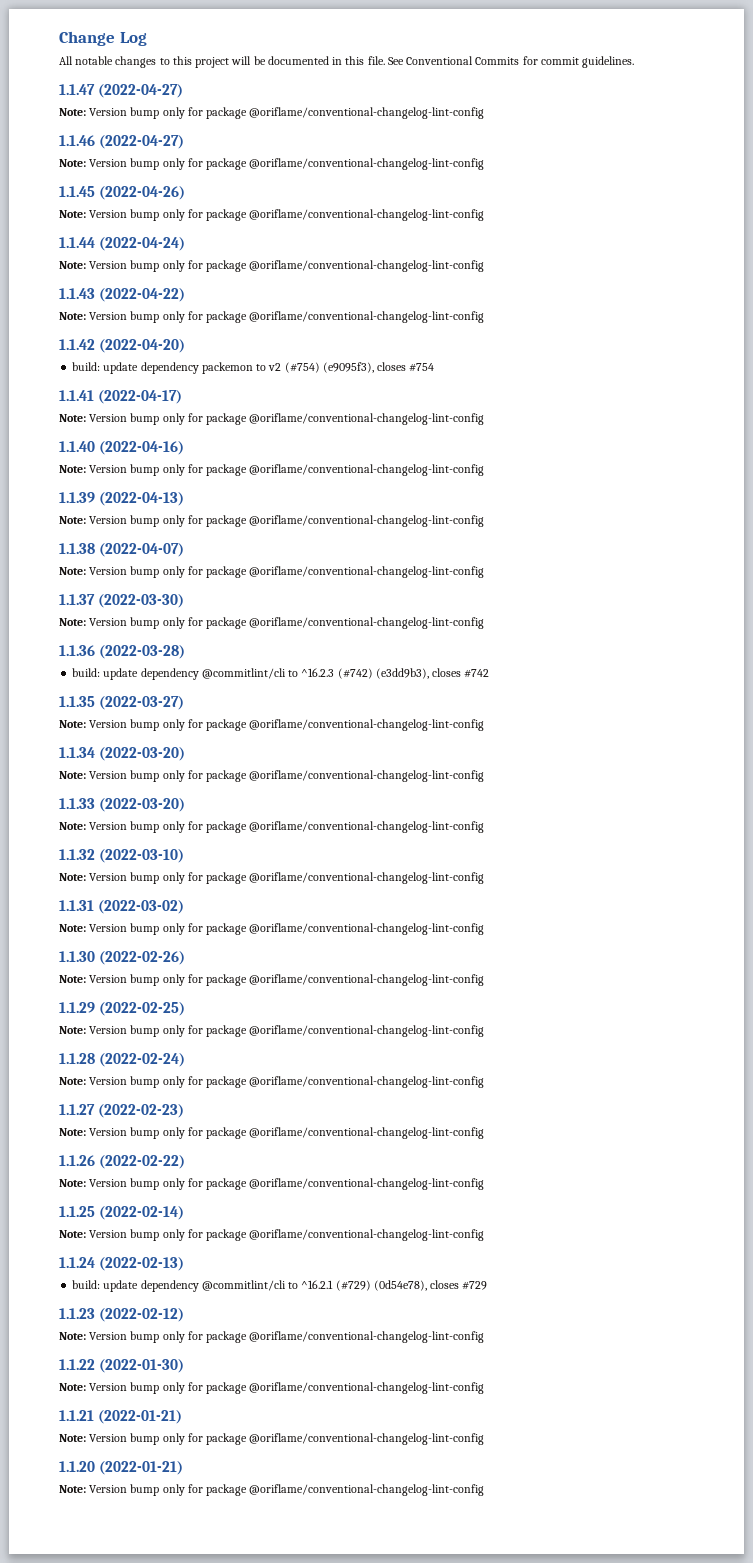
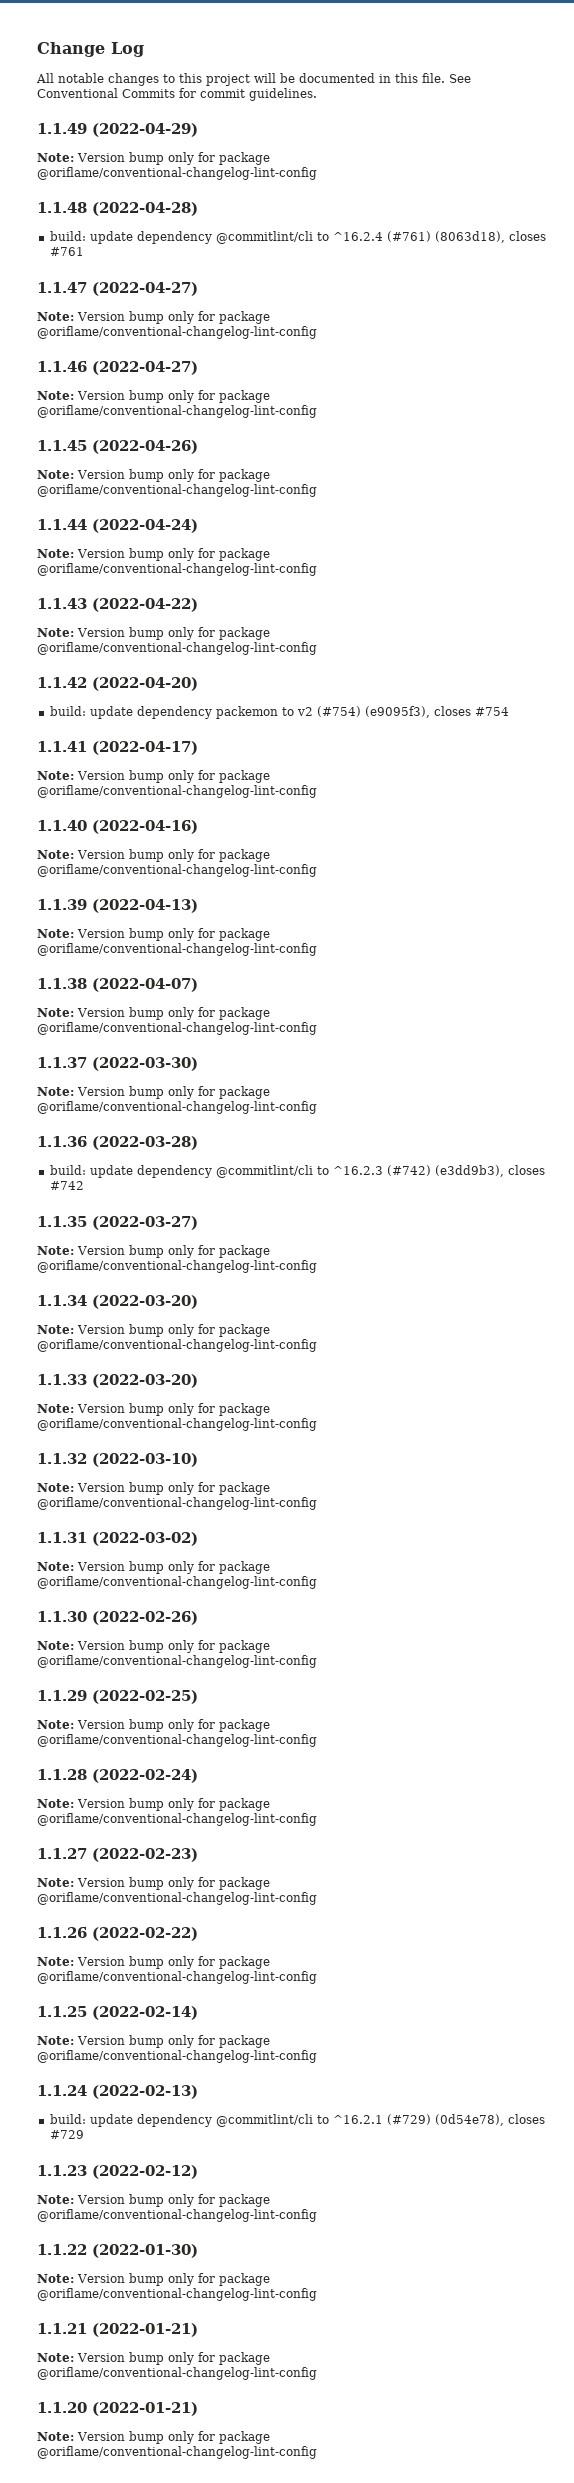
+ 1.1.49 (2022-04-29)
+ Note: Version bump only for package @oriflame/conventional-changelog-lint-config
+ 1.1.48 (2022-04-28)
+ build: update dependency @commitlint/cli to ^16.2.4 (#761) (8063d18), closes #761

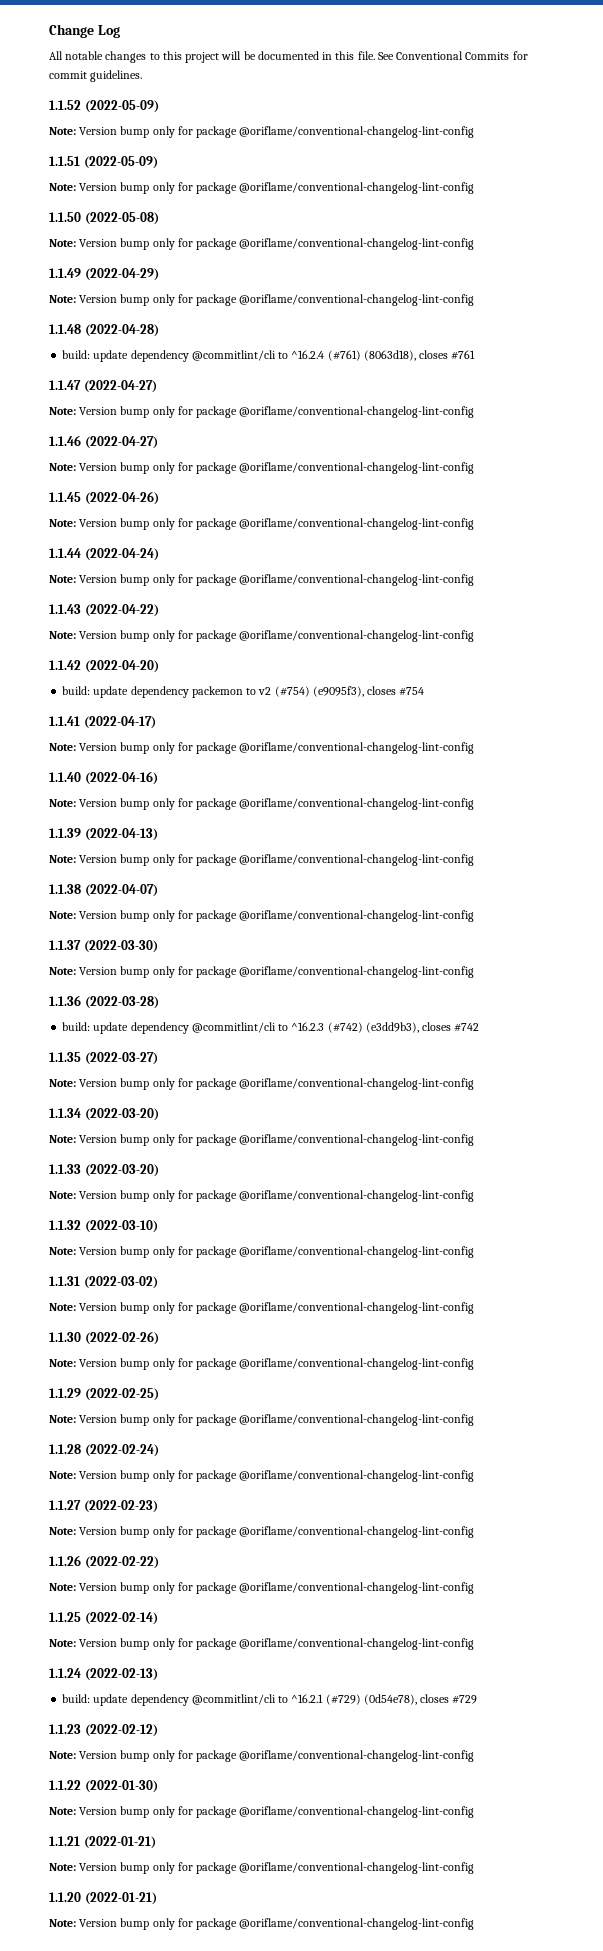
+ 1.1.52 (2022-05-09)
+ Note: Version bump only for package @oriflame/conventional-changelog-lint-config
+ 1.1.51 (2022-05-09)
+ Note: Version bump only for package @oriflame/conventional-changelog-lint-config
+ 1.1.50 (2022-05-08)
+ Note: Version bump only for package @oriflame/conventional-changelog-lint-config

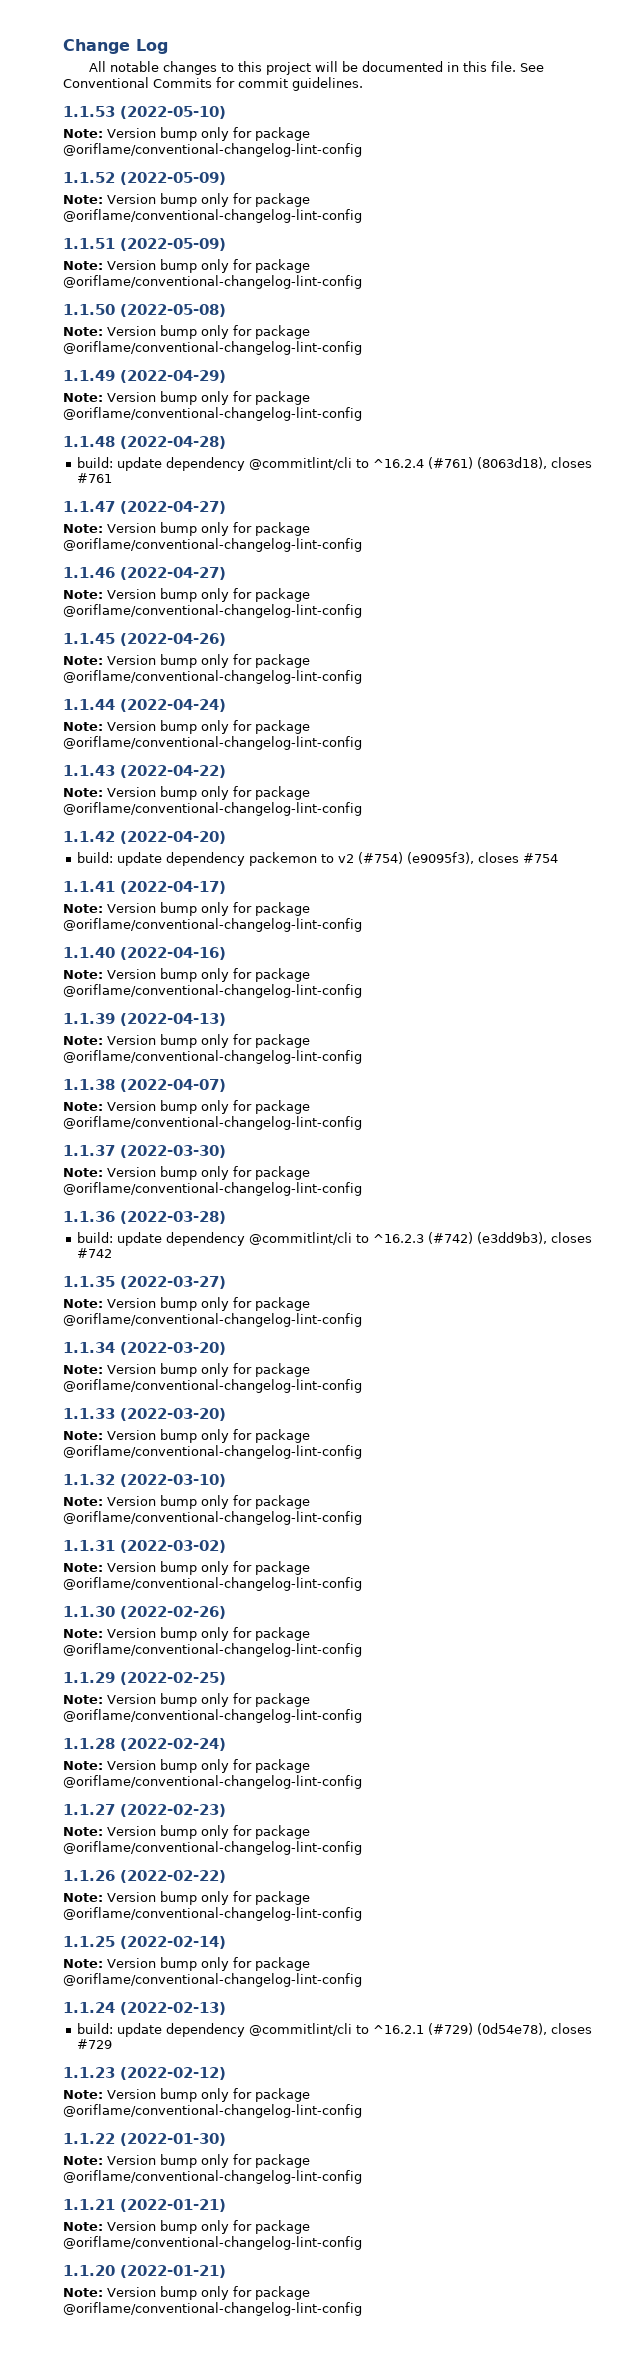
+ 1.1.53 (2022-05-10)
+ Note: Version bump only for package @oriflame/conventional-changelog-lint-config

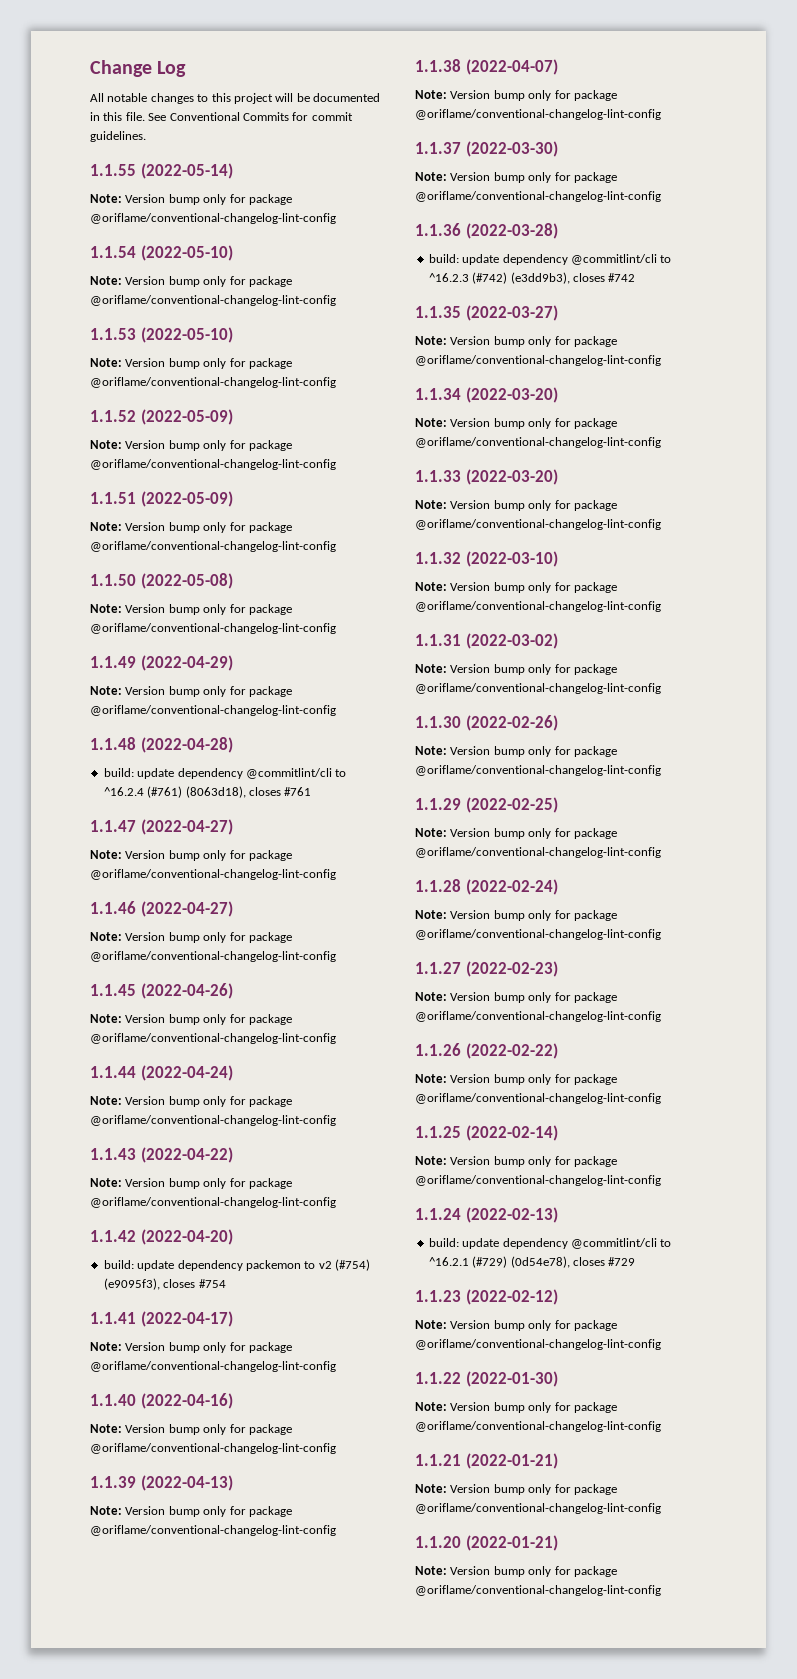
+ 1.1.55 (2022-05-14)
+ Note: Version bump only for package @oriflame/conventional-changelog-lint-config
+ 1.1.54 (2022-05-10)
+ Note: Version bump only for package @oriflame/conventional-changelog-lint-config

